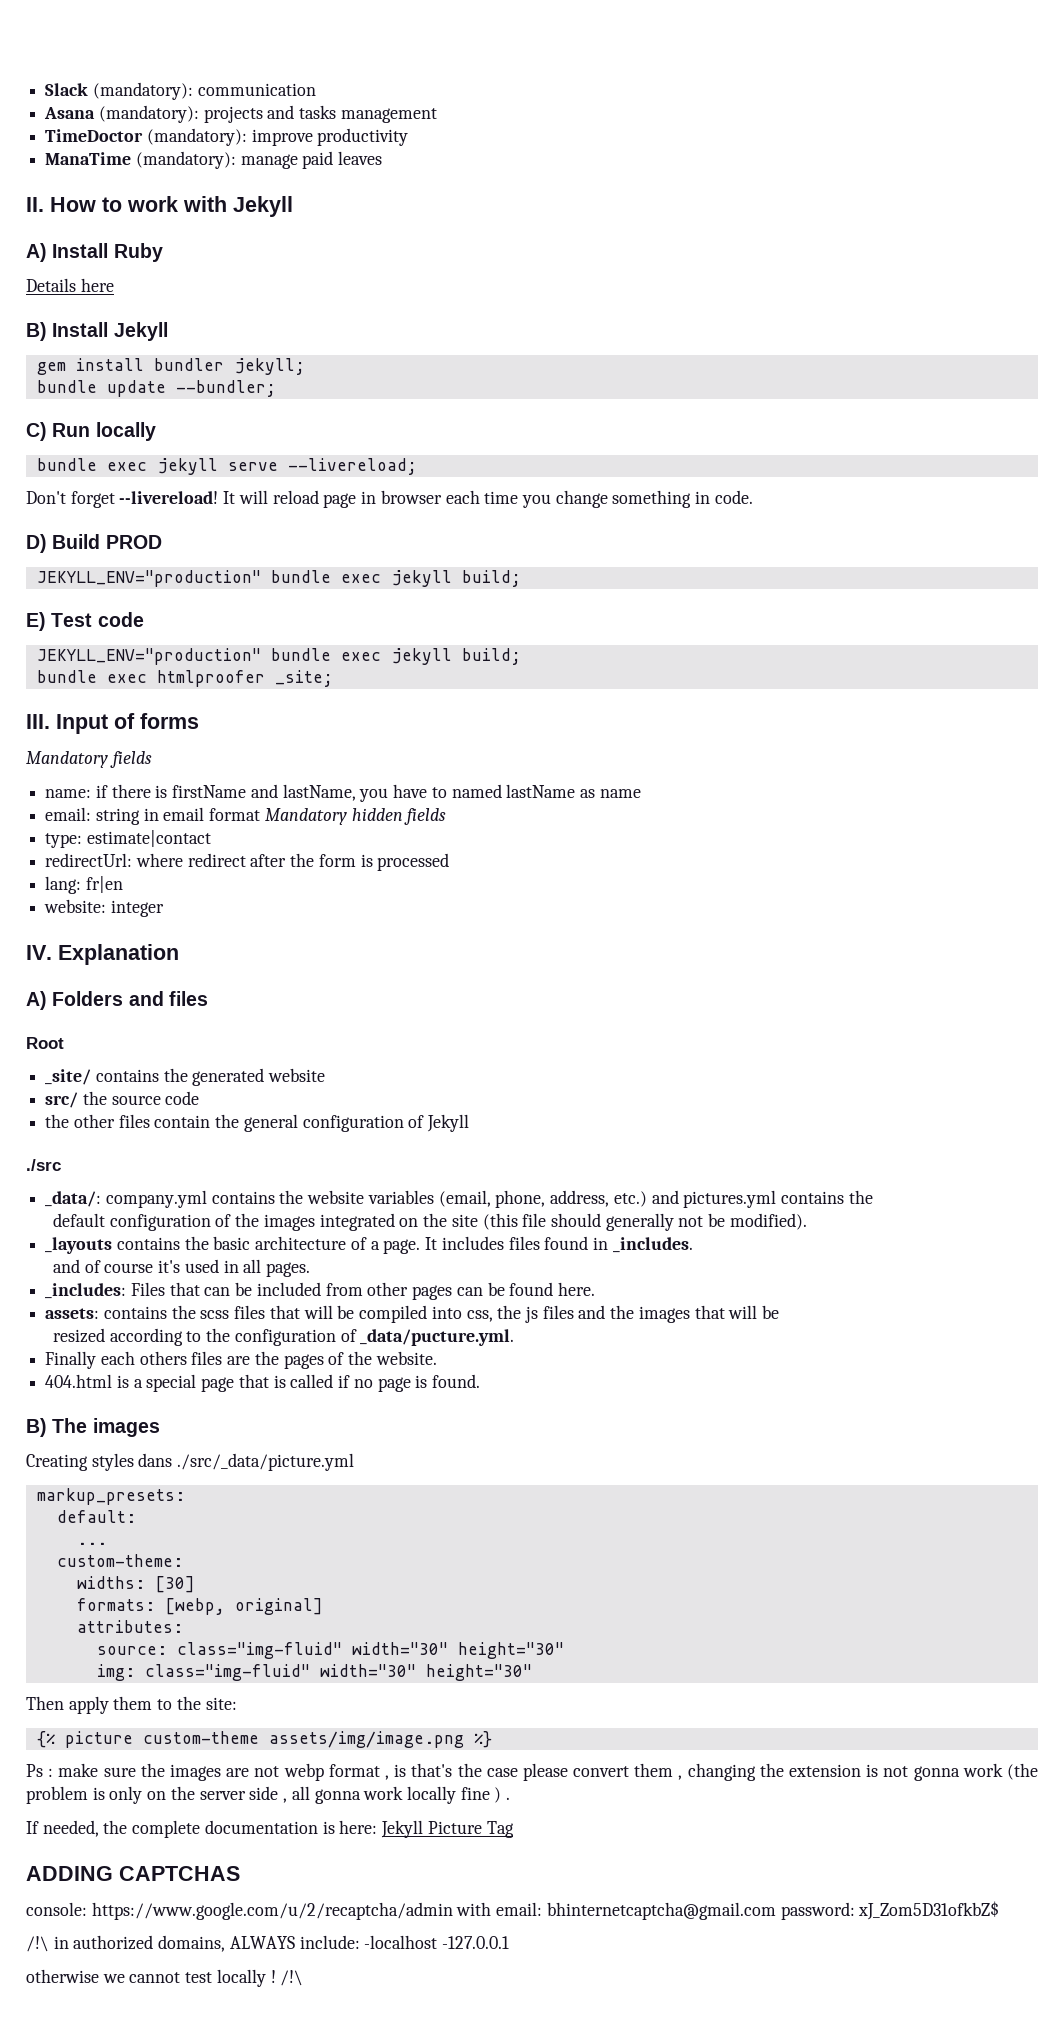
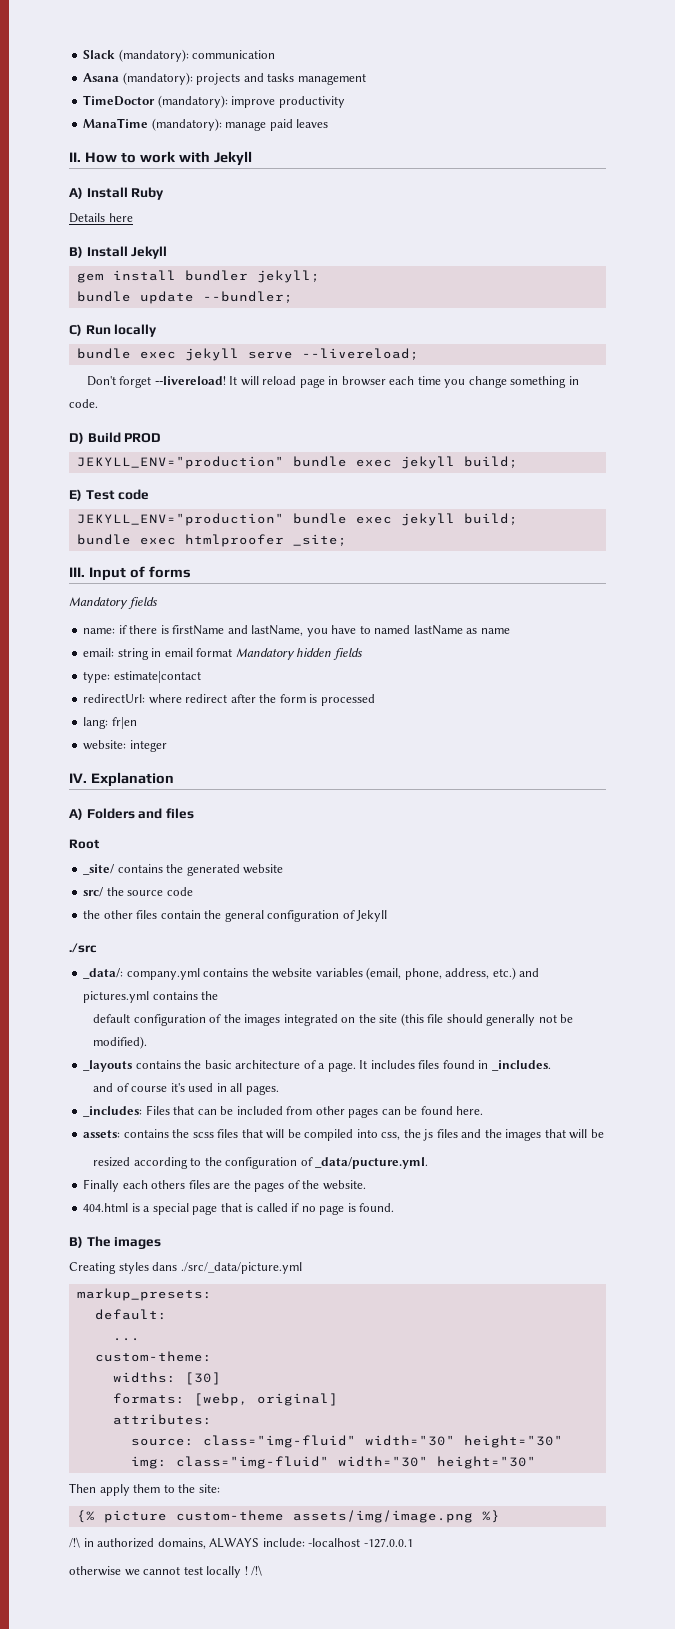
- Ps : make sure the images are not webp format , is that's the case please convert them , changing the extension is not gonna work (the problem is only on the server side , all gonna work locally fine ) .
- If needed, the complete documentation is here: Jekyll Picture Tag
- ADDING CAPTCHAS
- console: https://www.google.com/u/2/recaptcha/admin with email: bhinternetcaptcha@gmail.com password: xJ_Zom5D31ofkbZ$

